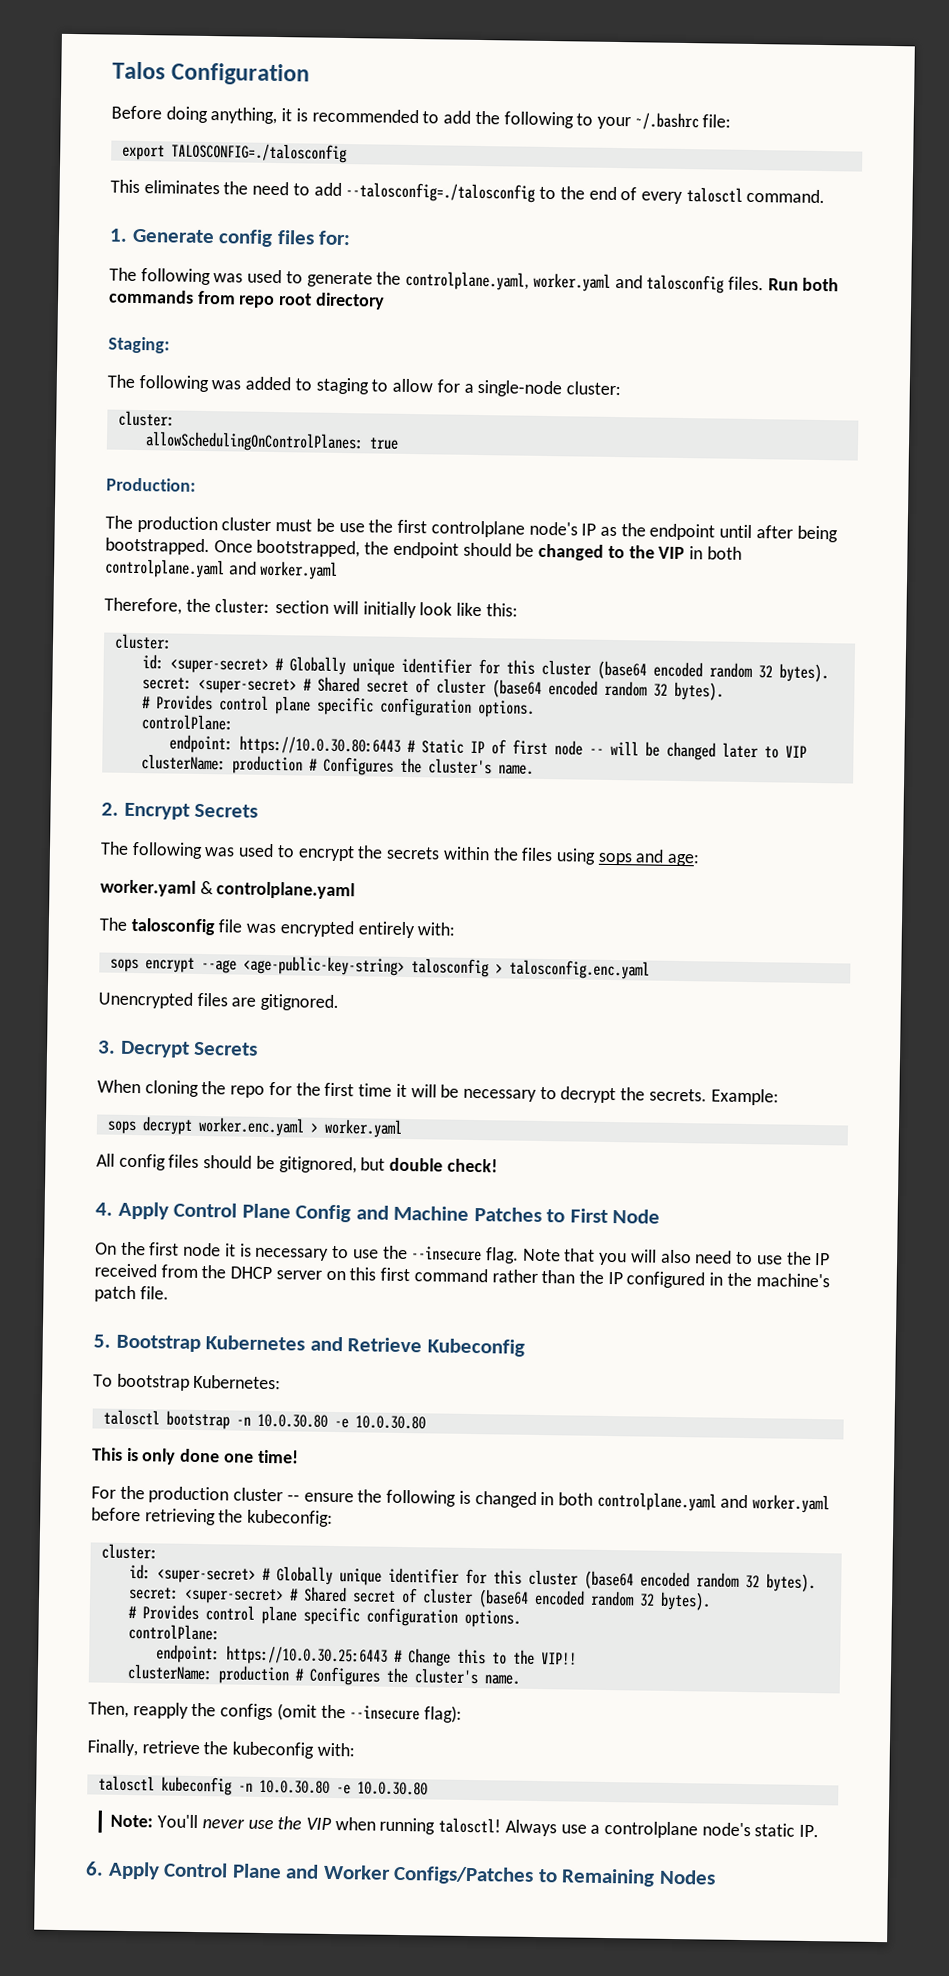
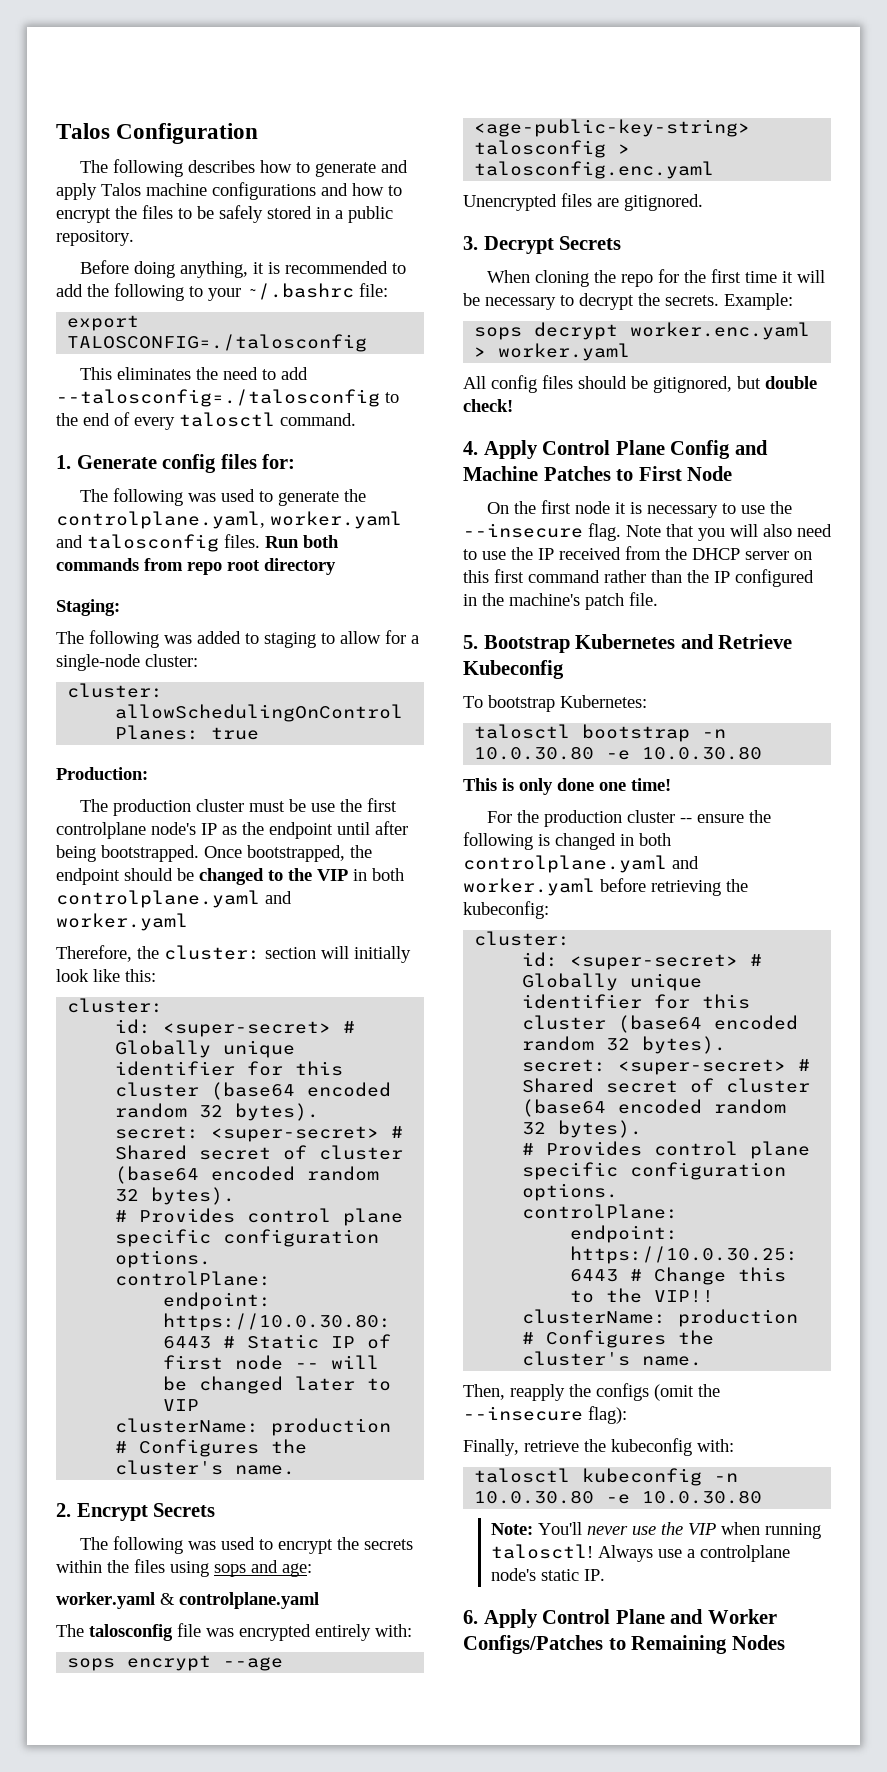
+ The following describes how to generate and apply Talos machine configurations and how to encrypt the files to be safely stored in a public repository.

